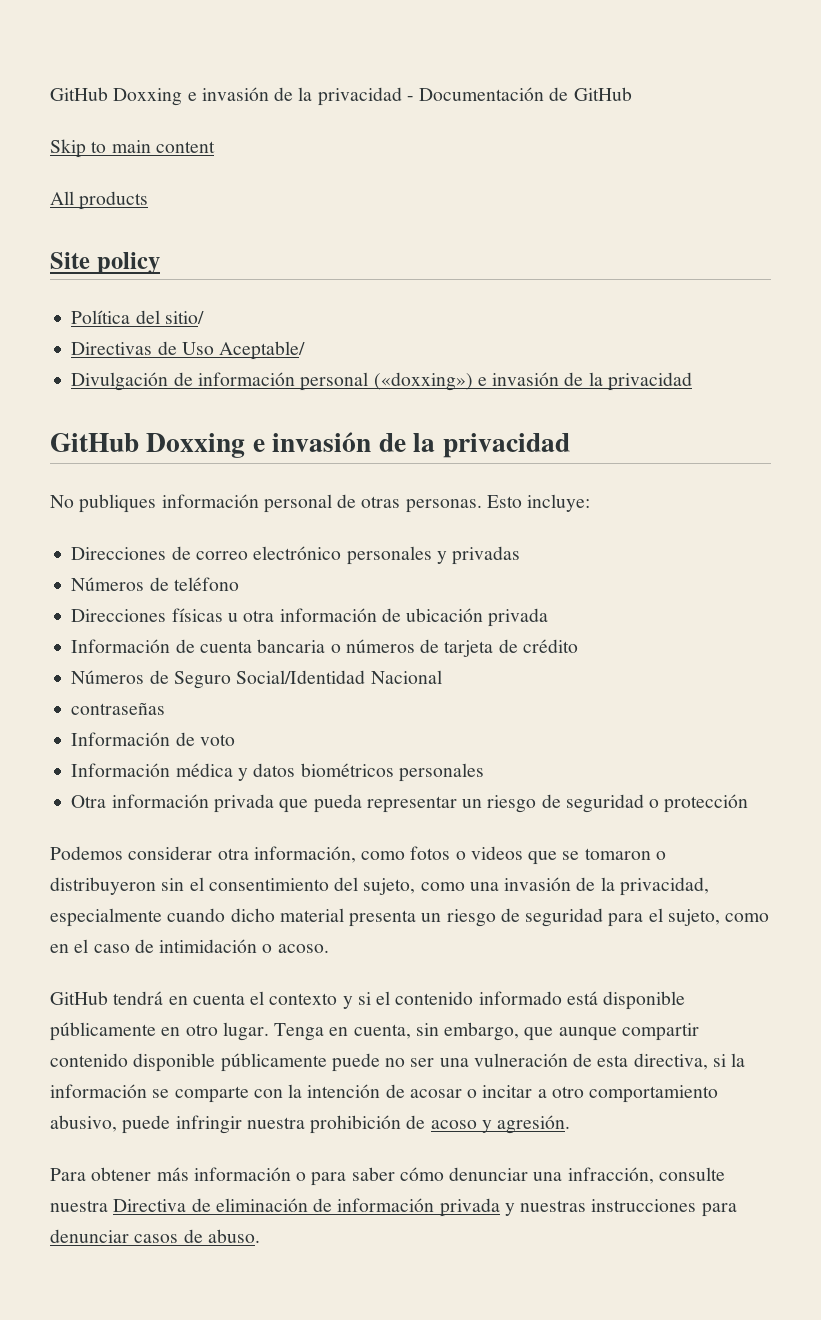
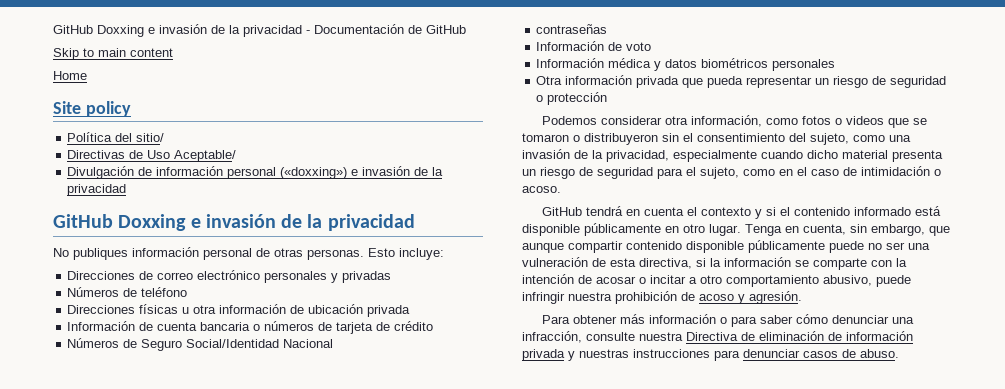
- All products
+ Home

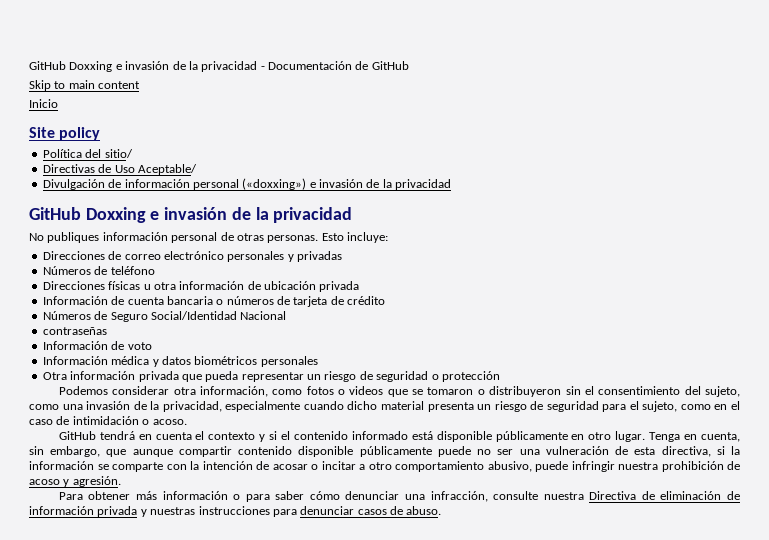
- Home
+ Inicio

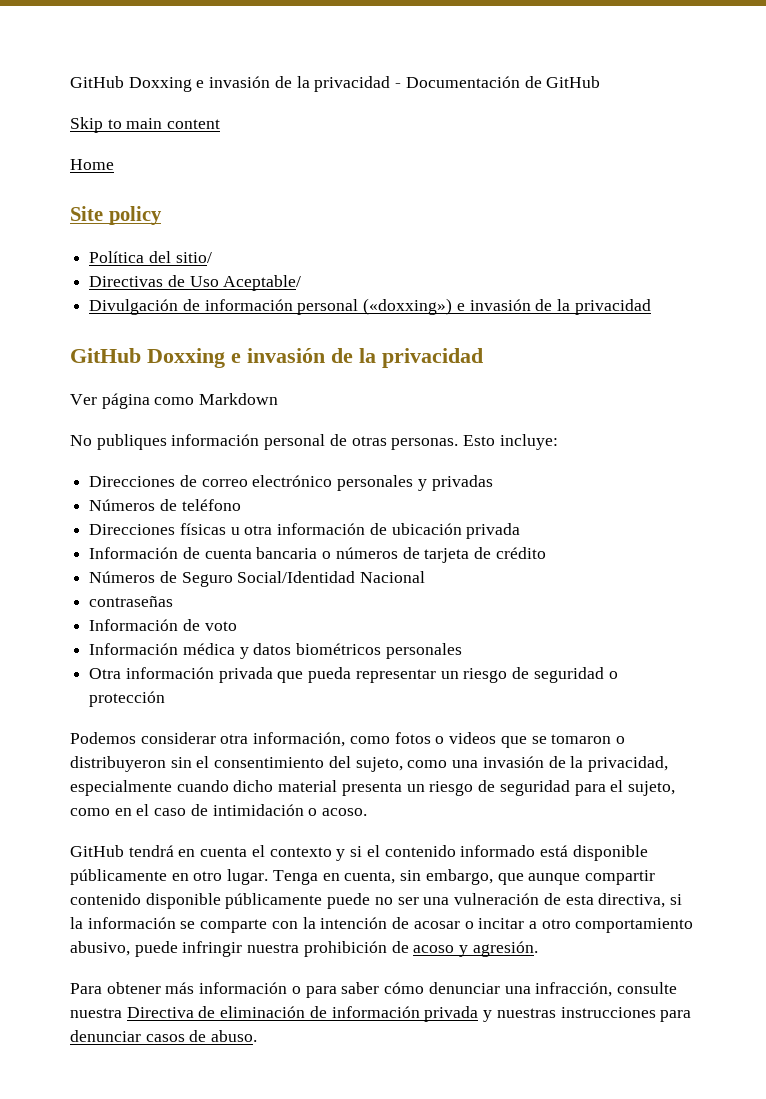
- Inicio
+ Home
+ Ver página como Markdown

